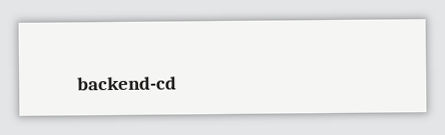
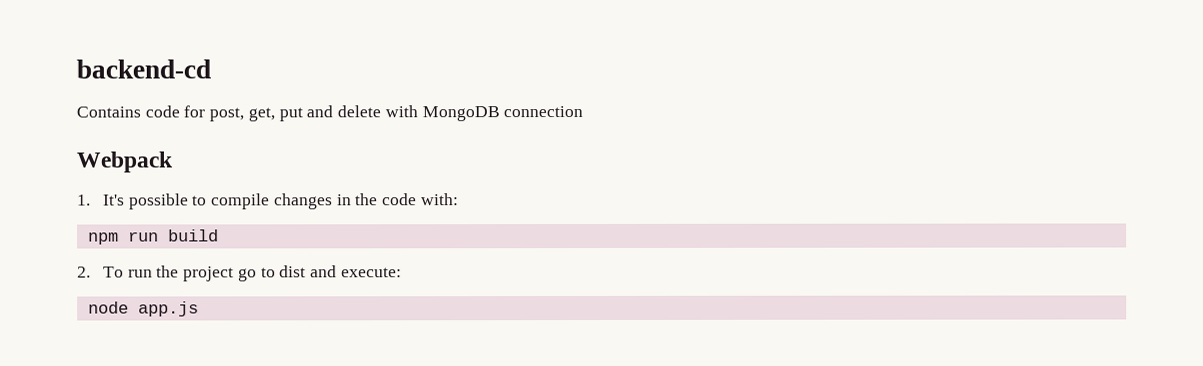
+ Contains code for post, get, put and delete with MongoDB connection
+ Webpack
+ 1. It's possible to compile changes in the code with:
+ npm run build
+ 2. To run the project go to dist and execute:
+ node app.js

